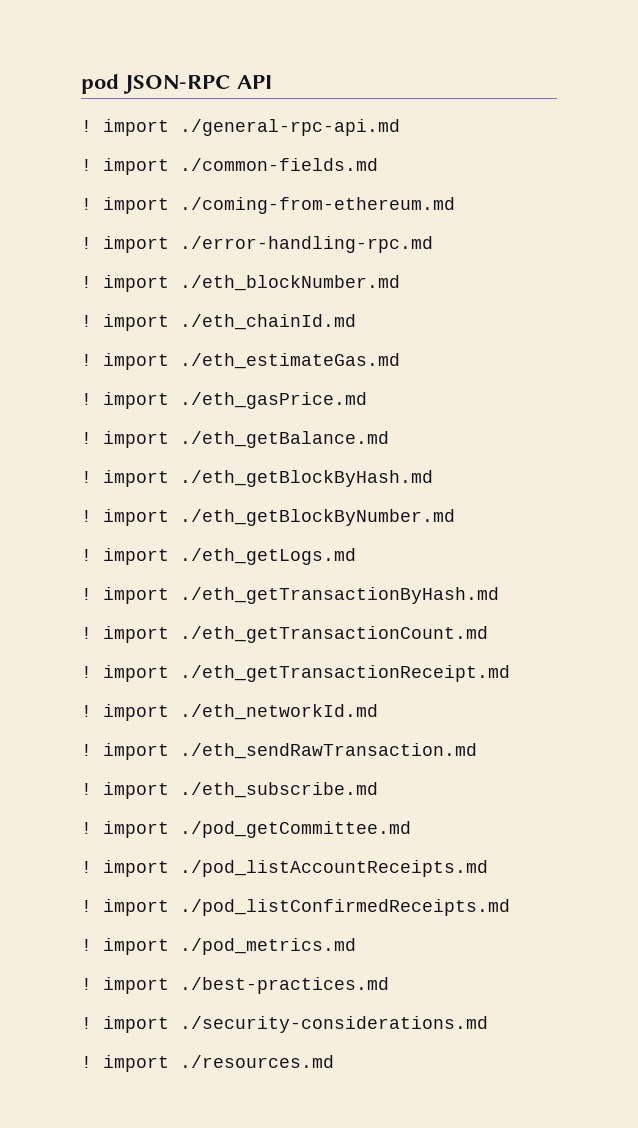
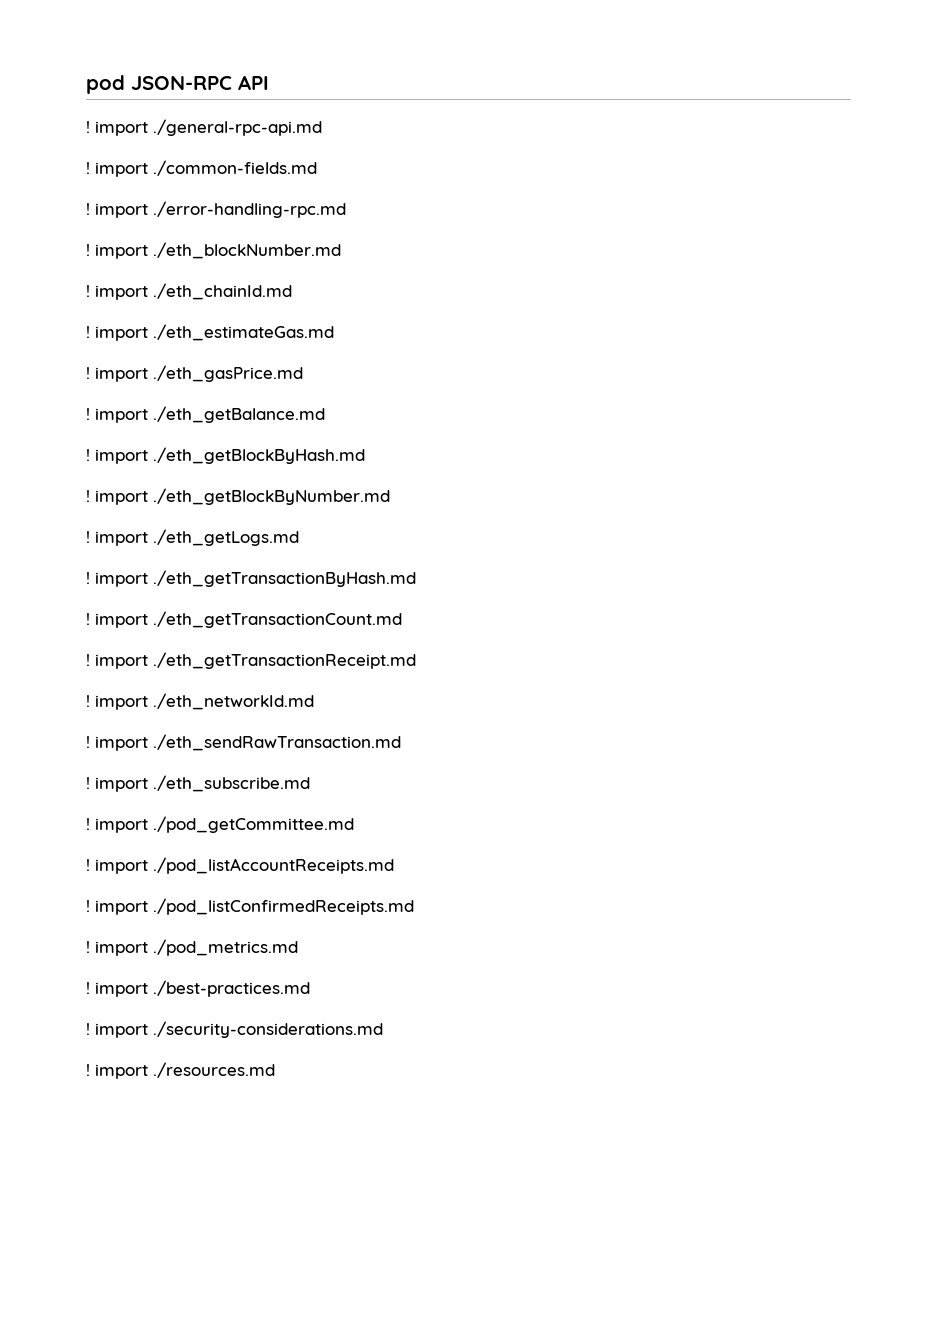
- ! import ./coming-from-ethereum.md

